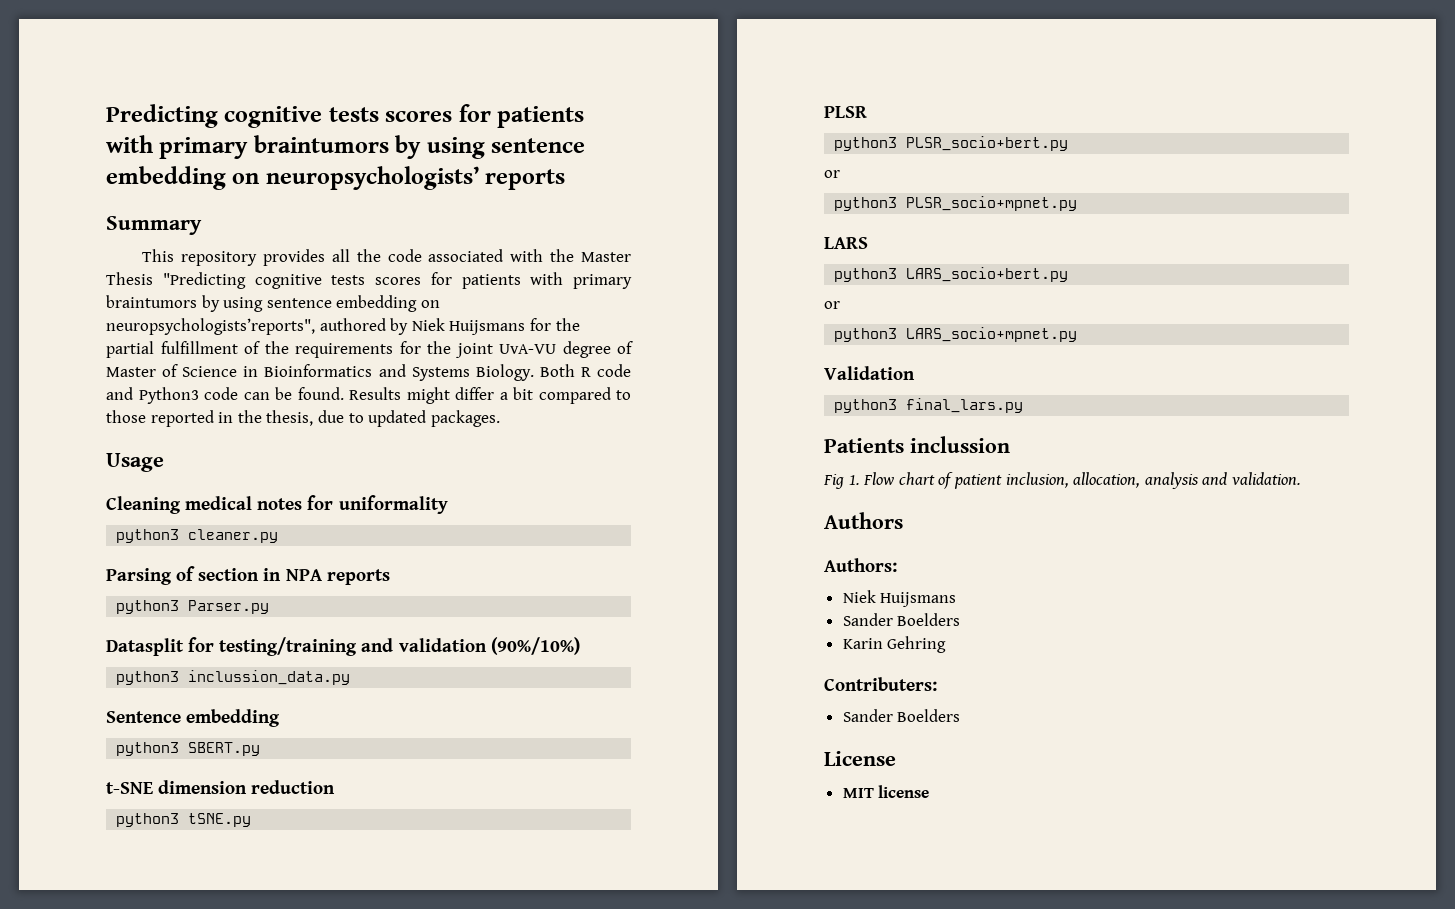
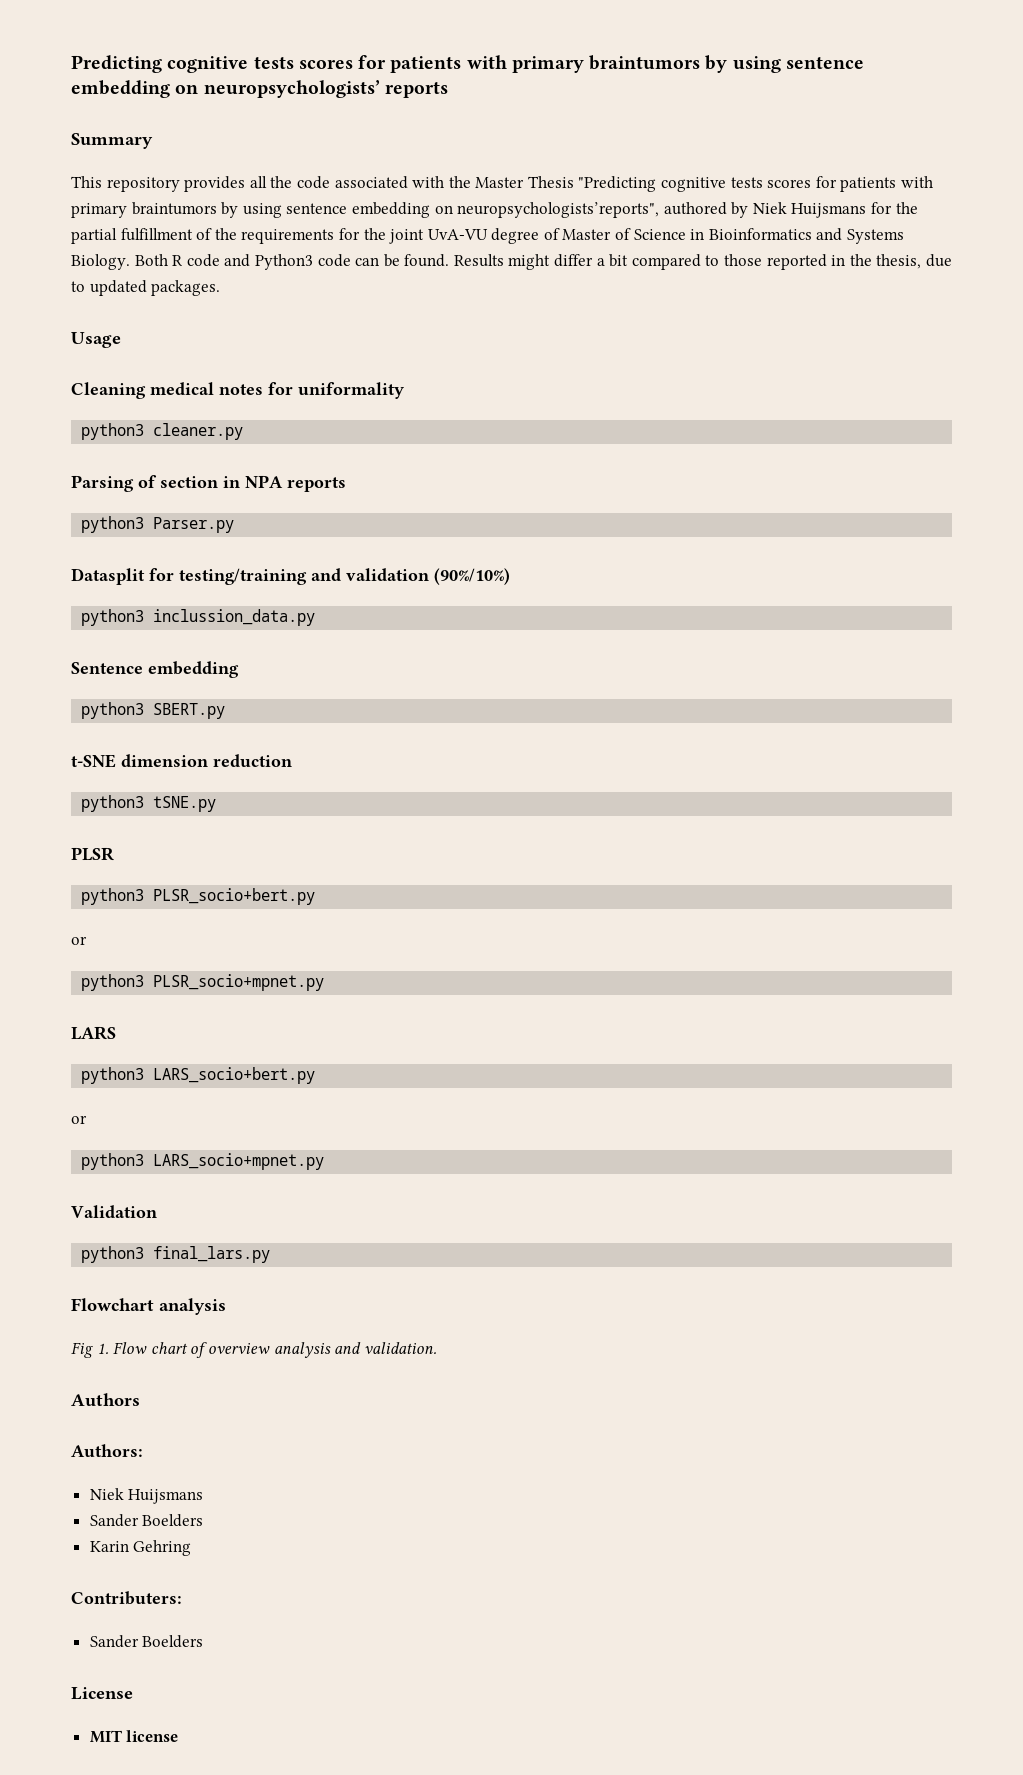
- Patients inclussion
+ Flowchart analysis
- Fig 1. Flow chart of patient inclusion, allocation, analysis and validation.
+ Fig 1. Flow chart of overview analysis and validation.

